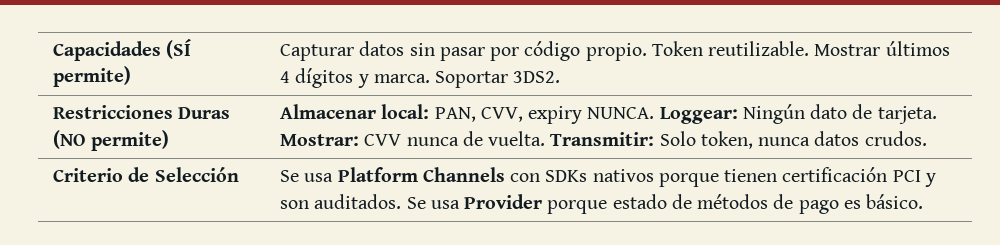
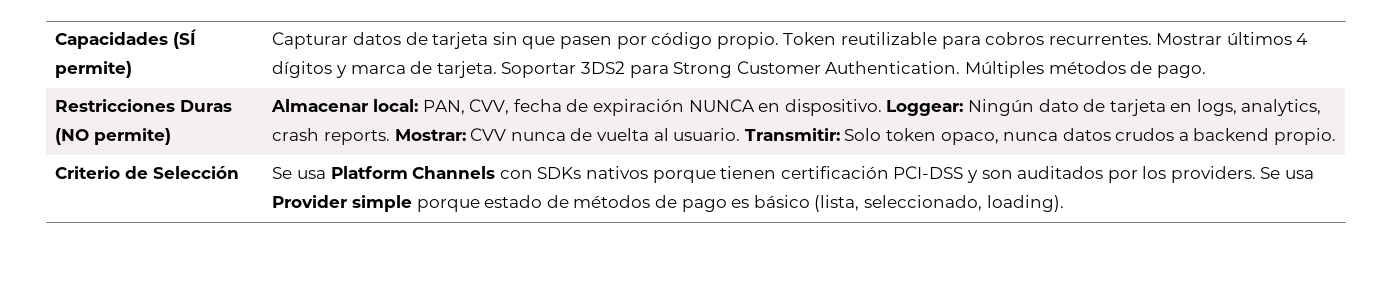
- Capacidades (SÍ permite) | Capturar datos sin pasar por código propio. Token reutilizable. Mostrar últimos 4 dígitos y marca. Soportar 3DS2.
+ Capacidades (SÍ permite) | Capturar datos de tarjeta sin que pasen por código propio. Token reutilizable para cobros recurrentes. Mostrar últimos 4 dígitos y marca de tarjeta. Soportar 3DS2 para Strong Customer Authentication. Múltiples métodos de pago.
- Almacenar local: PAN, CVV, expiry NUNCA. Loggear: Ningún dato de tarjeta. Mostrar: CVV nunca de vuelta. Transmitir: Solo token, nunca datos crudos.
+ Almacenar local: PAN, CVV, fecha de expiración NUNCA en dispositivo. Loggear: Ningún dato de tarjeta en logs, analytics, crash reports. Mostrar: CVV nunca de vuelta al usuario. Transmitir: Solo token opaco, nunca datos crudos a backend propio.
- Criterio de Selección | Se usa Platform Channels con SDKs nativos porque tienen certificación PCI y son auditados. Se usa Provider porque estado de métodos de pago es básico.
+ Criterio de Selección | Se usa Platform Channels con SDKs nativos porque tienen certificación PCI-DSS y son auditados por los providers. Se usa Provider simple porque estado de métodos de pago es básico (lista, seleccionado, loading).

